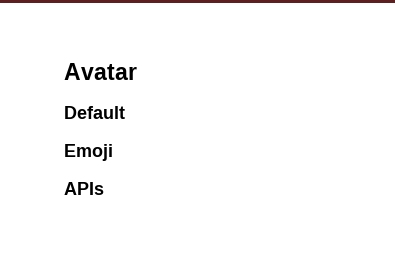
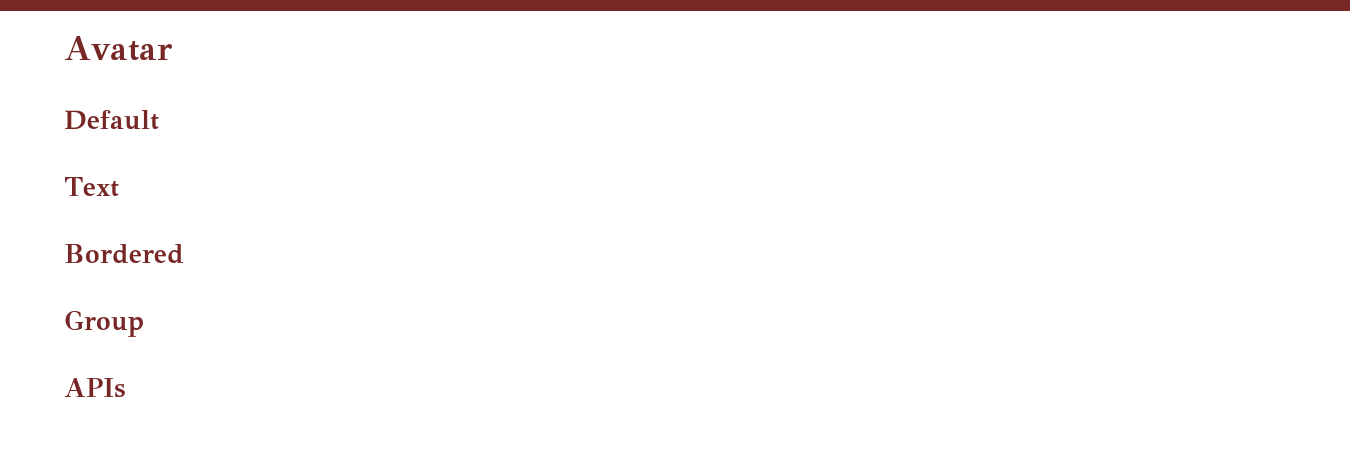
- Emoji
+ Text
+ Bordered
+ Group

